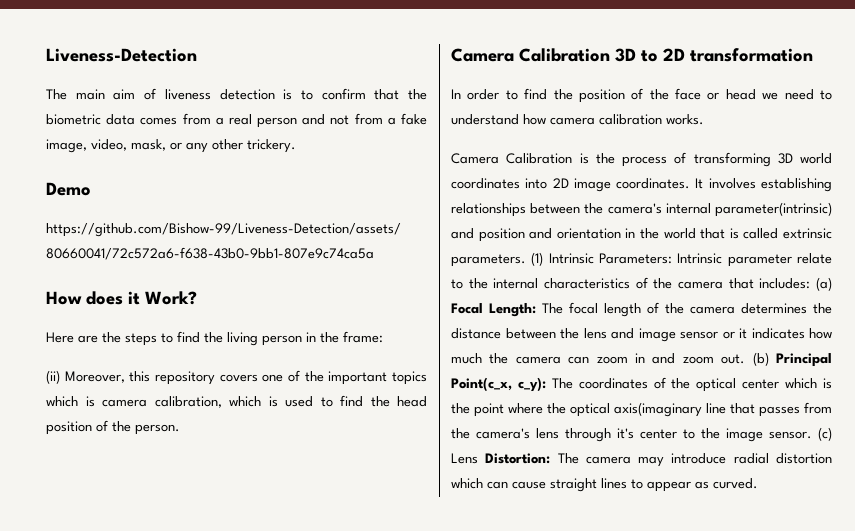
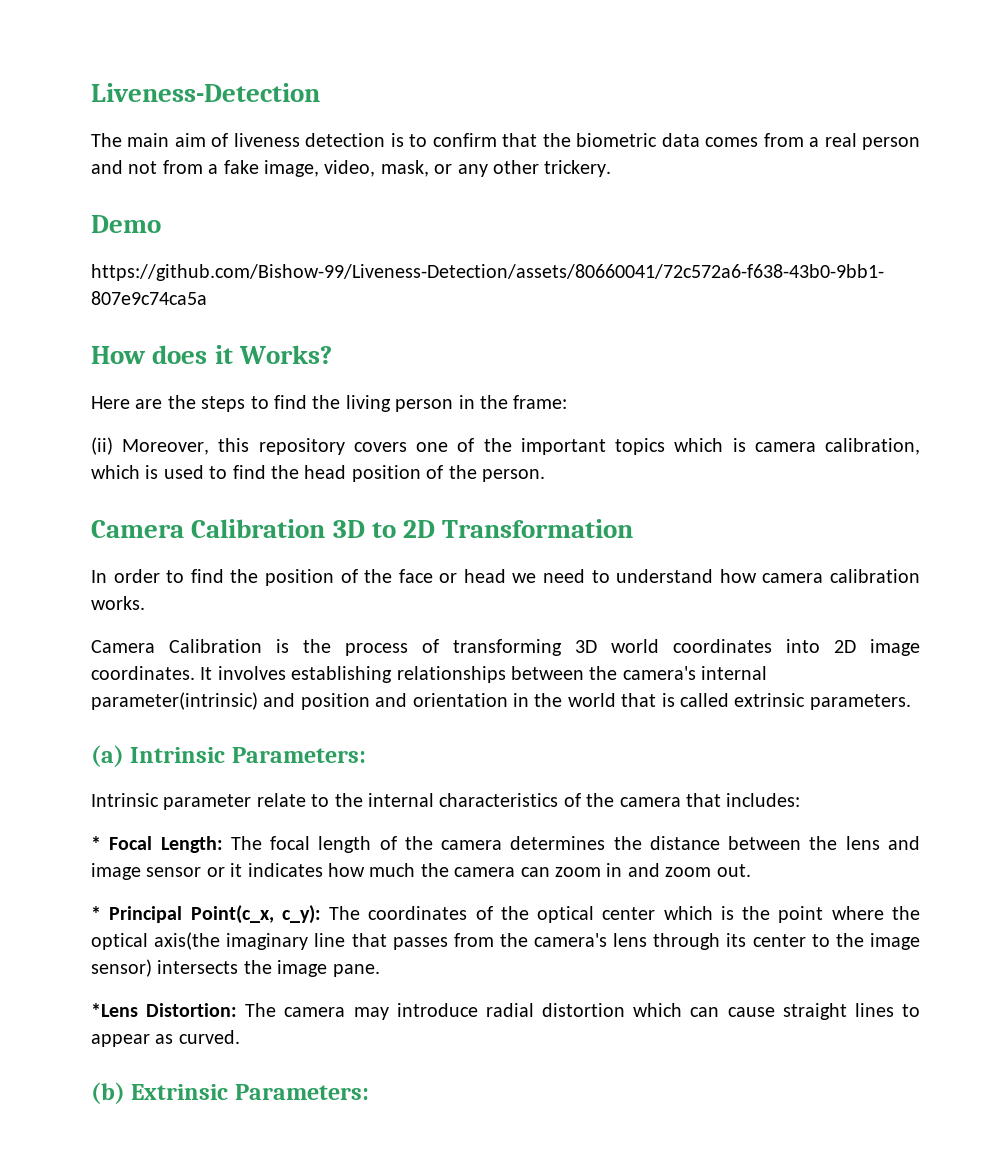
- How does it Work?
+ How does it Works?
- Camera Calibration 3D to 2D transformation
+ Camera Calibration 3D to 2D Transformation
- It involves establishing relationships between the camera's internal parameter(intrinsic) and position and orientation in the world that is called extrinsic parameters. (1) Intrinsic Parameters: Intrinsic parameter relate to the internal characteristics of the camera that includes: (a) Focal Length:
+ It involves establishing relationships between the camera's internal parameter(intrinsic) and position and orientation in the world that is called extrinsic parameters.
+ (a) Intrinsic Parameters:
+ Intrinsic parameter relate to the internal characteristics of the camera that includes:
+ * Focal Length:
- The focal length of the camera determines the distance between the lens and image sensor or it indicates how much the camera can zoom in and zoom out. (b) Principal Point(c_x, c_y):
+ The focal length of the camera determines the distance between the lens and image sensor or it indicates how much the camera can zoom in and zoom out.
+ * Principal Point(c_x, c_y):
- The coordinates of the optical center which is the point where the optical axis(imaginary line that passes from the camera's lens through it's center to the image sensor. (c) Lens Distortion:
+ The coordinates of the optical center which is the point where the optical axis(the imaginary line that passes from the camera's lens through its center to the image sensor) intersects the image pane.
+ *Lens Distortion:
+ (b) Extrinsic Parameters:

